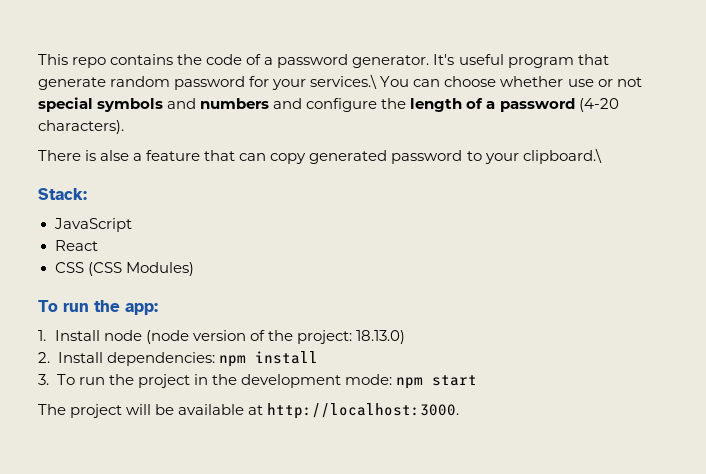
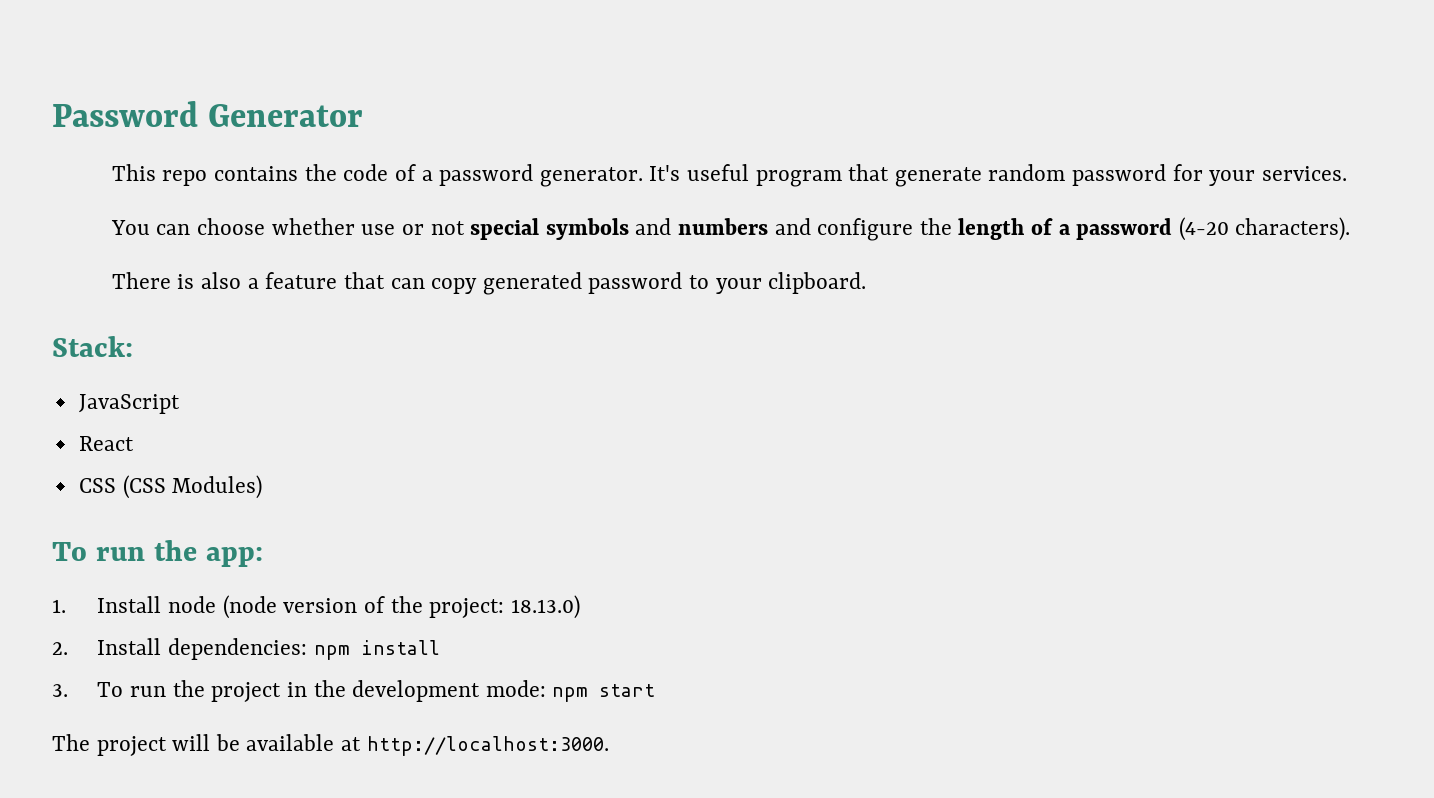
+ Password Generator
- It's useful program that generate random password for your services.\ You can choose whether use or not special symbols and numbers and configure the length of a password (4-20 characters).
+ It's useful program that generate random password for your services.
+ You can choose whether use or not special symbols and numbers and configure the length of a password (4-20 characters).
- There is alse a feature that can copy generated password to your clipboard.\
+ There is also a feature that can copy generated password to your clipboard.

